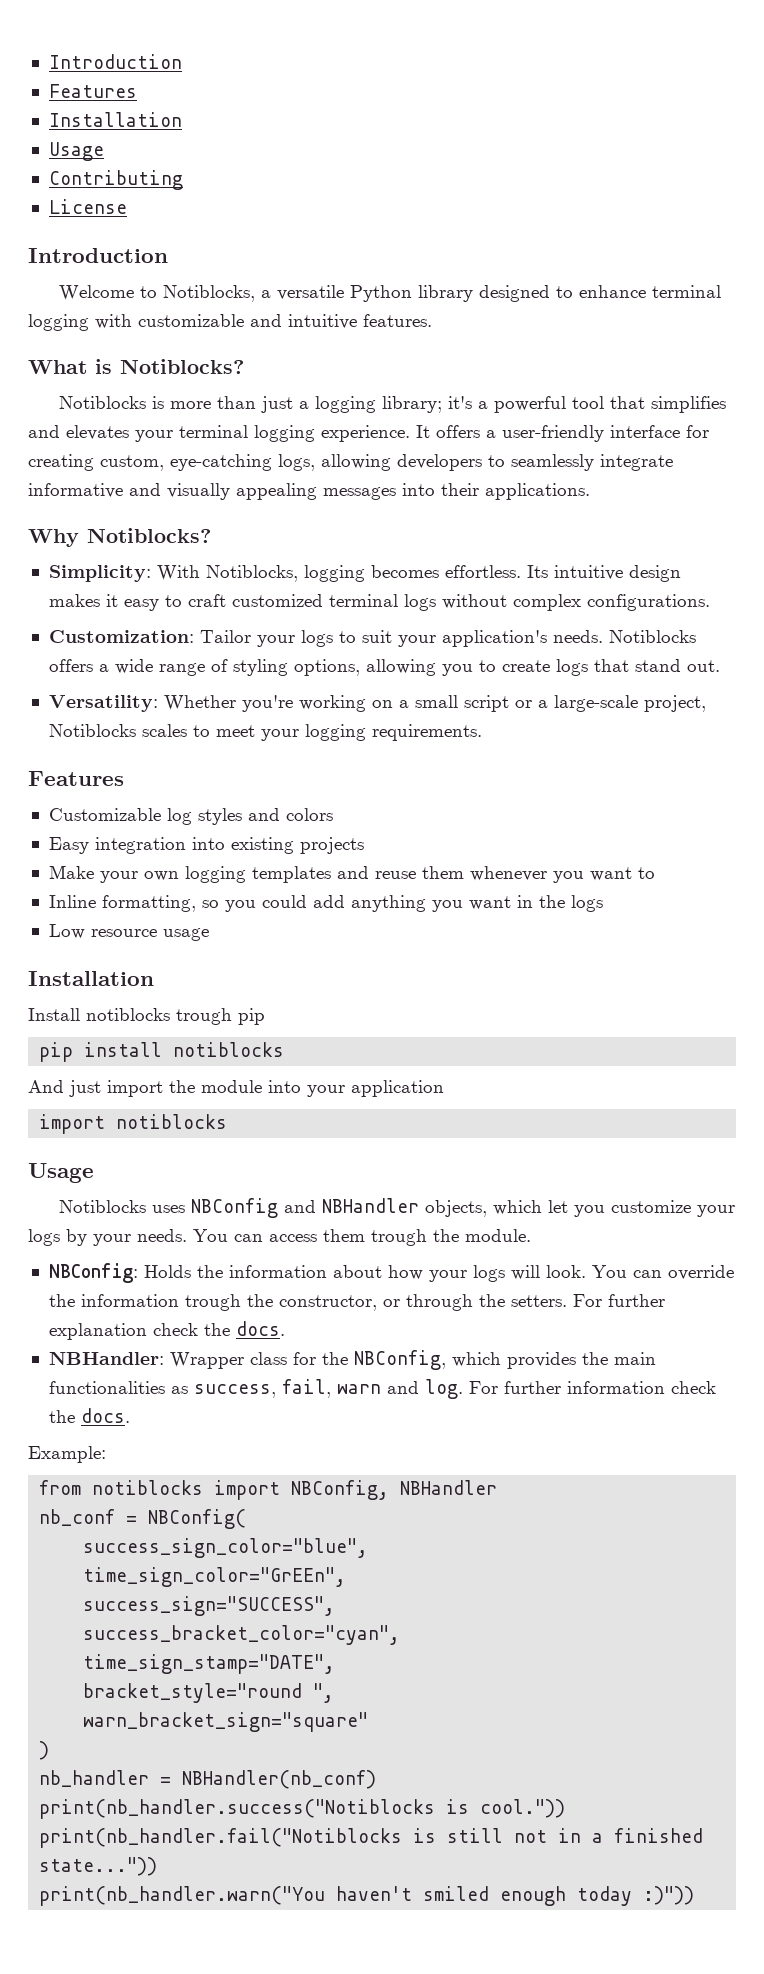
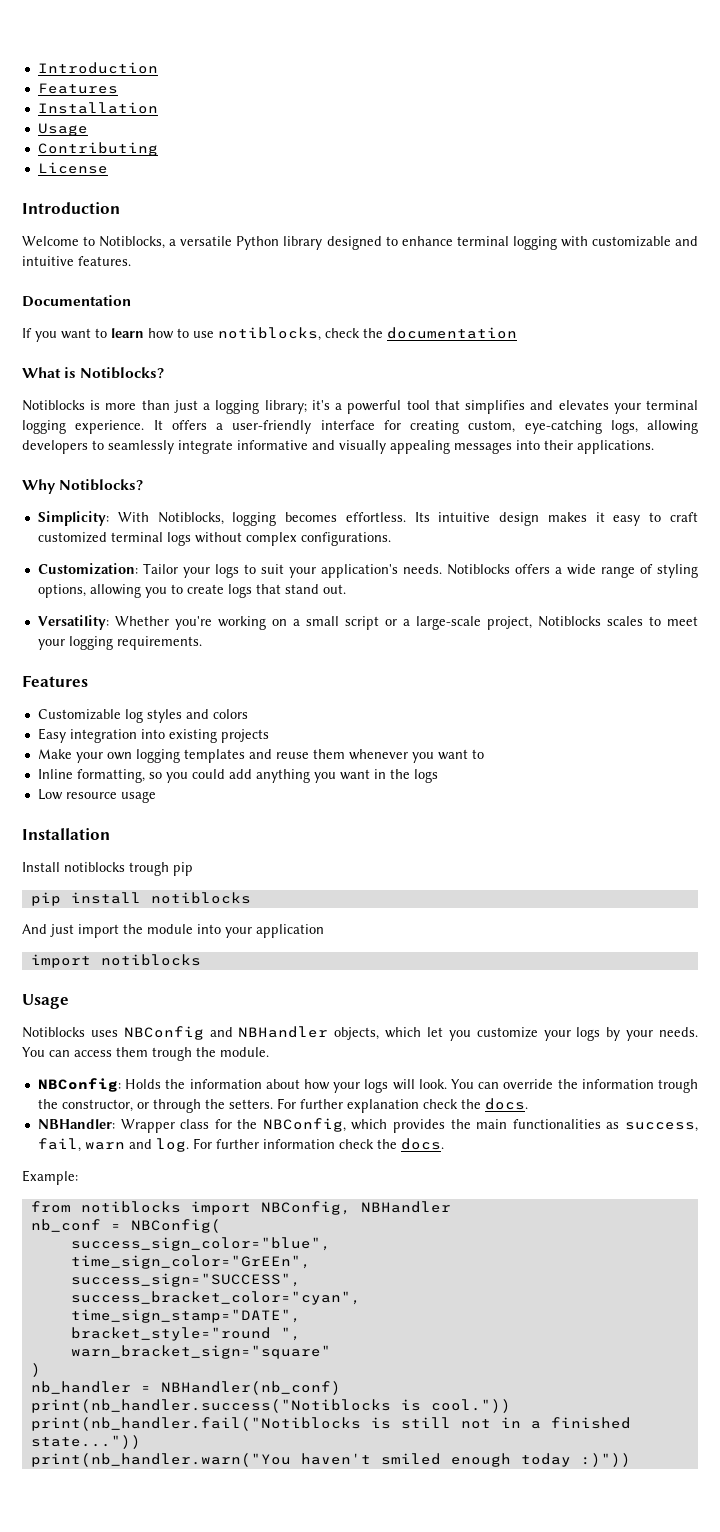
+ Documentation
+ If you want to learn how to use notiblocks, check the documentation

